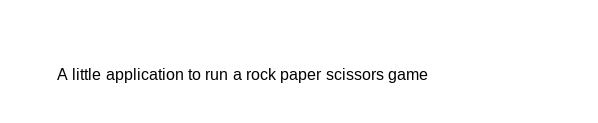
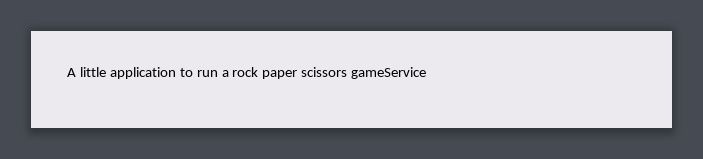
- A little application to run a rock paper scissors game
+ A little application to run a rock paper scissors gameService

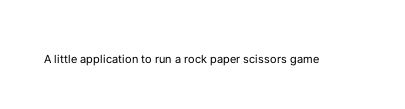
- A little application to run a rock paper scissors gameService
+ A little application to run a rock paper scissors game

